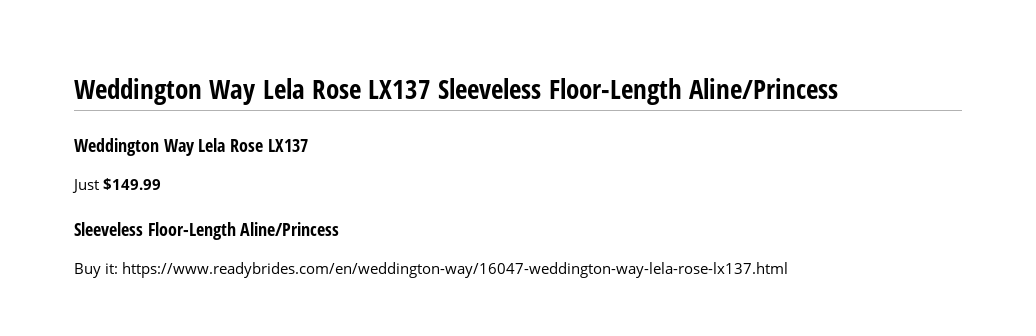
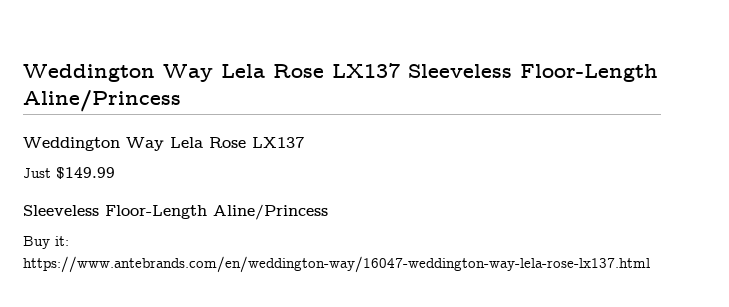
- Buy it: https://www.readybrides.com/en/weddington-way/16047-weddington-way-lela-rose-lx137.html
+ Buy it: https://www.antebrands.com/en/weddington-way/16047-weddington-way-lela-rose-lx137.html

